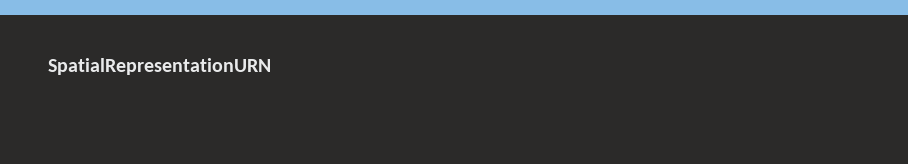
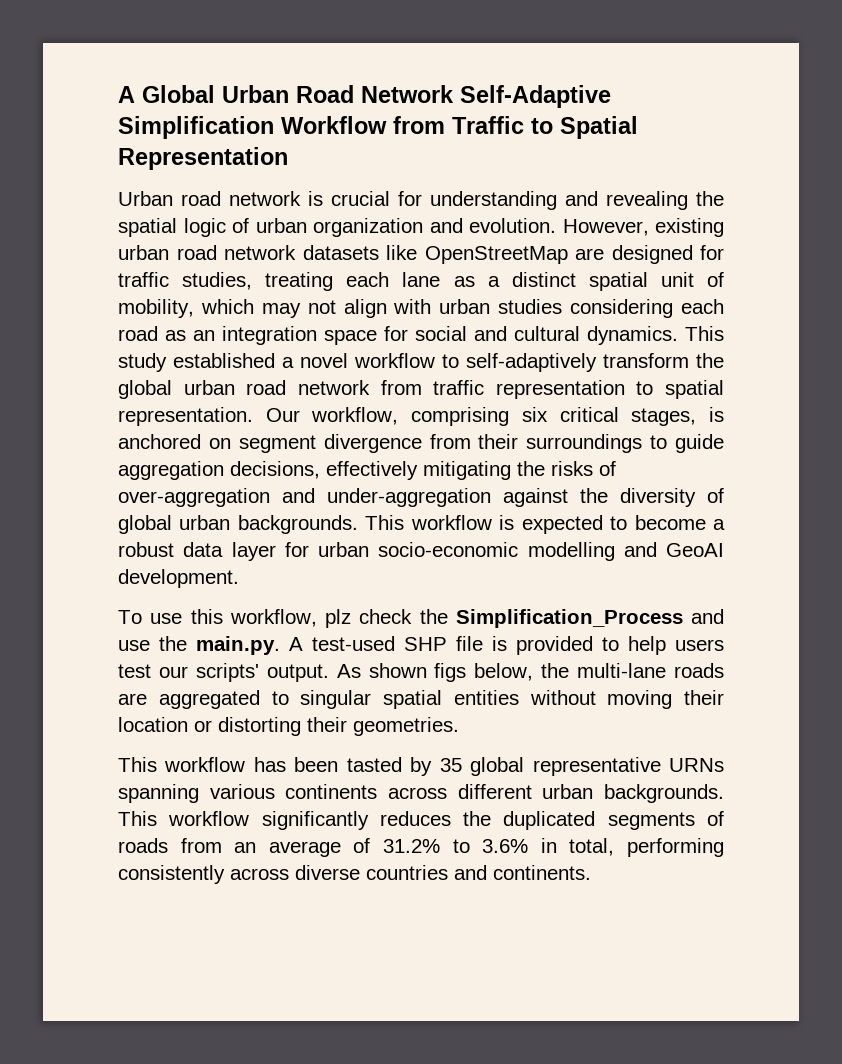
- SpatialRepresentationURN
+ A Global Urban Road Network Self-Adaptive Simplification Workflow from Traffic to Spatial Representation
+ Urban road network is crucial for understanding and revealing the spatial logic of urban organization and evolution. However, existing urban road network datasets like OpenStreetMap are designed for traffic studies, treating each lane as a distinct spatial unit of mobility, which may not align with urban studies considering each road as an integration space for social and cultural dynamics. This study established a novel workflow to self-adaptively transform the global urban road network from traffic representation to spatial representation. Our workflow, comprising six critical stages, is anchored on segment divergence from their surroundings to guide aggregation decisions, effectively mitigating the risks of over-aggregation and under-aggregation against the diversity of global urban backgrounds. This workflow is expected to become a robust data layer for urban socio-economic modelling and GeoAI development.
+ To use this workflow, plz check the Simplification_Process and use the main.py. A test-used SHP file is provided to help users test our scripts' output. As shown figs below, the multi-lane roads are aggregated to singular spatial entities without moving their location or distorting their geometries.
+ This workflow has been tasted by 35 global representative URNs spanning various continents across different urban backgrounds. This workflow significantly reduces the duplicated segments of roads from an average of 31.2% to 3.6% in total, performing consistently across diverse countries and continents.

